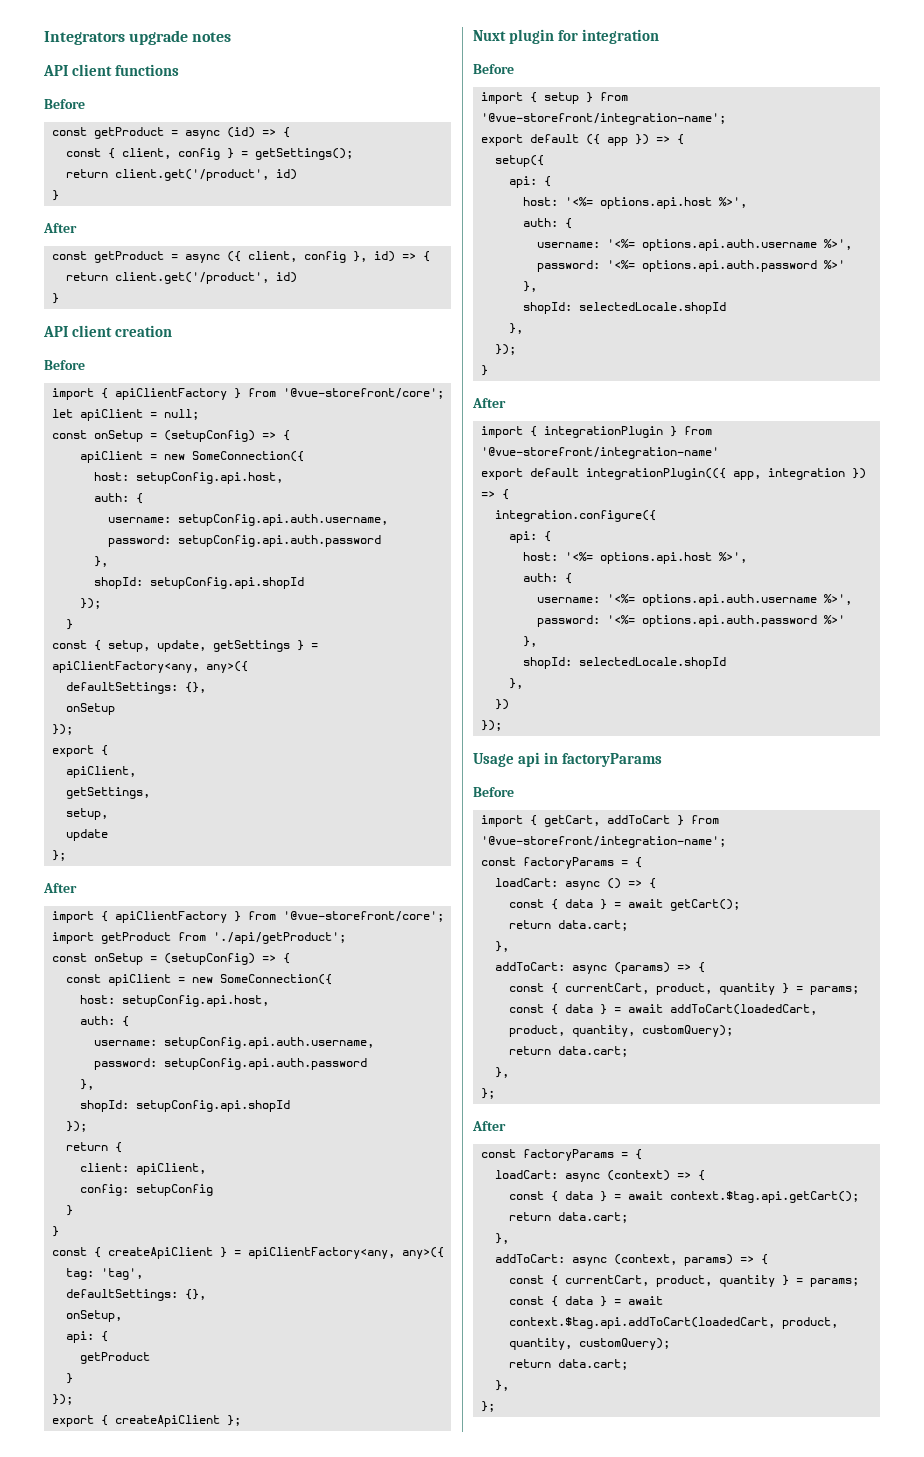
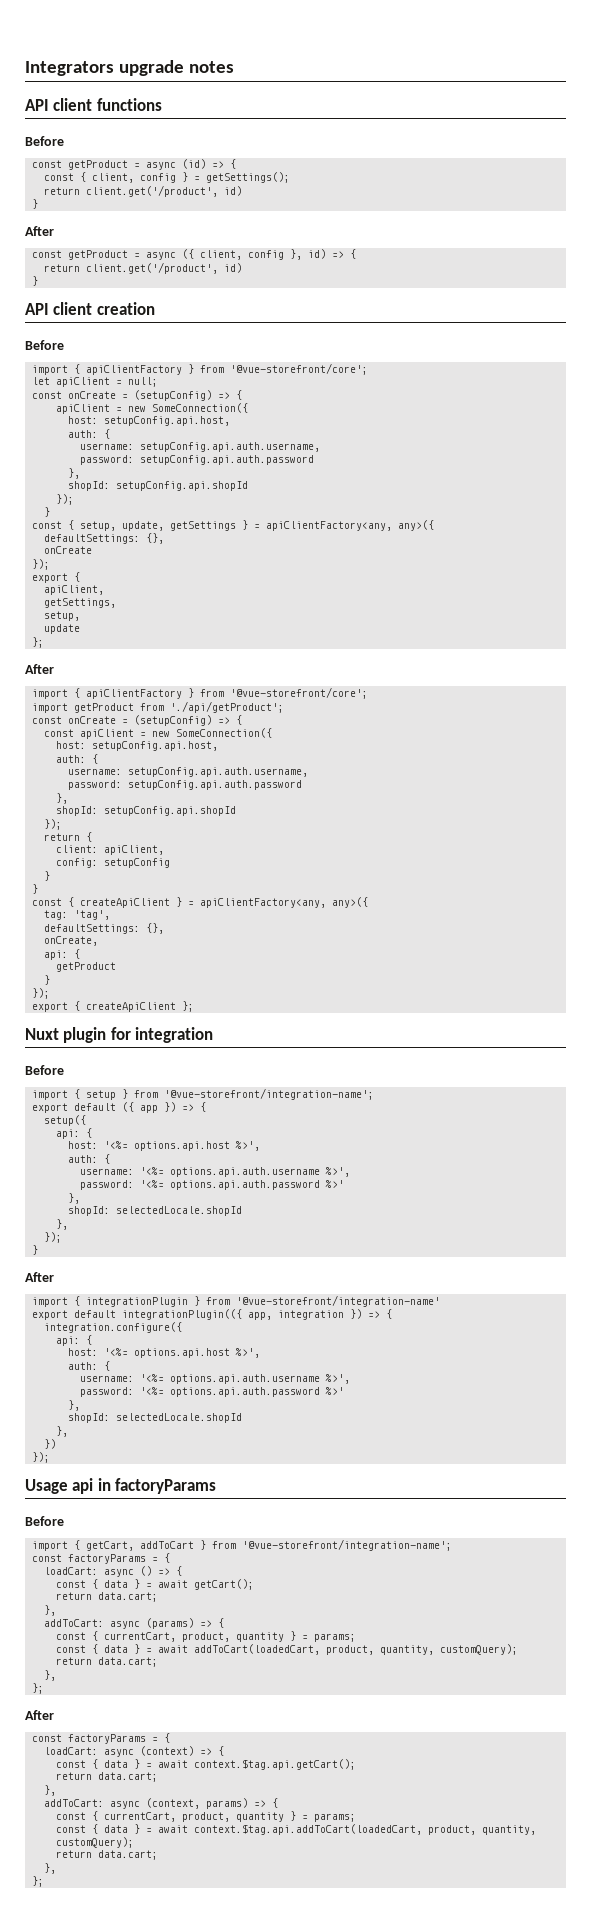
  let apiClient = null;
- const onSetup = (setupConfig) => {
+ const onCreate = (setupConfig) => {
  const { setup, update, getSettings } = apiClientFactory<any, any>({
  defaultSettings: {},
- onSetup
+ onCreate
  import getProduct from './api/getProduct';
- const onSetup = (setupConfig) => {
+ const onCreate = (setupConfig) => {
- onSetup,
+ onCreate,

